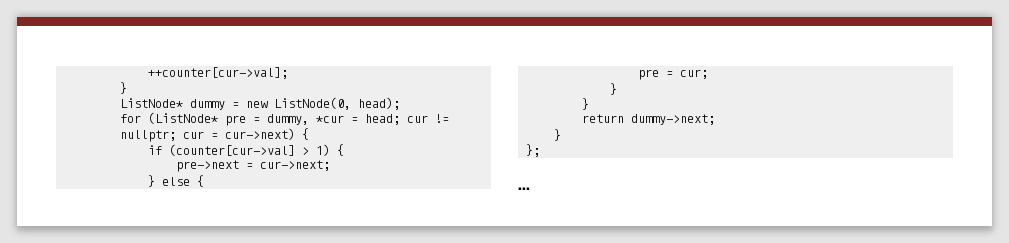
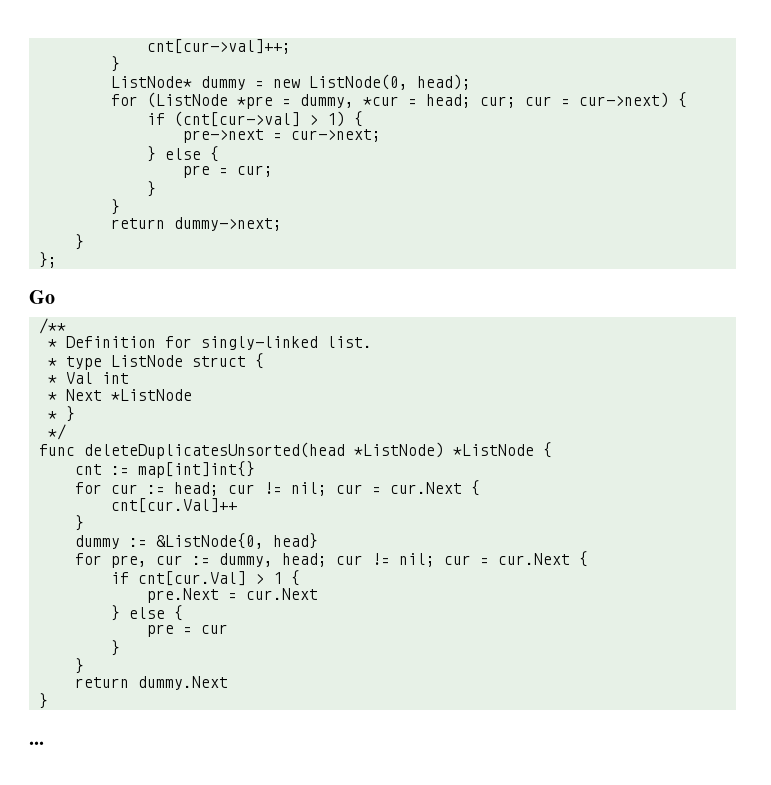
- ++counter[cur->val];
+ cnt[cur->val]++;
- for (ListNode* pre = dummy, *cur = head; cur != nullptr; cur = cur->next) {
+ for (ListNode *pre = dummy, *cur = head; cur; cur = cur->next) {
- if (counter[cur->val] > 1) {
+ if (cnt[cur->val] > 1) {
+ Go
+ /**
+ * Definition for singly-linked list.
+ * type ListNode struct {
+ * Val int
+ * Next *ListNode
+ * }
+ */
+ func deleteDuplicatesUnsorted(head *ListNode) *ListNode {
+ cnt := map[int]int{}
+ for cur := head; cur != nil; cur = cur.Next {
+ cnt[cur.Val]++
+ }
+ dummy := &ListNode{0, head}
+ for pre, cur := dummy, head; cur != nil; cur = cur.Next {
+ if cnt[cur.Val] > 1 {
+ pre.Next = cur.Next
+ } else {
+ pre = cur
+ }
+ }
+ return dummy.Next
+ }

